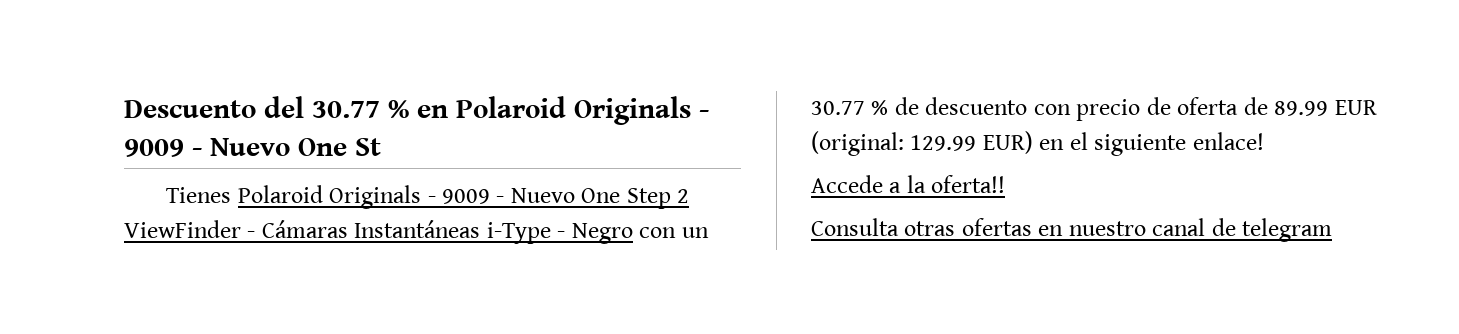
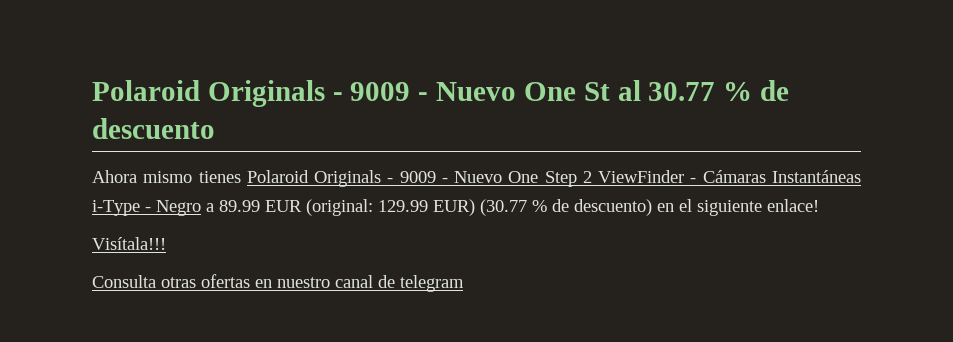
- Descuento del 30.77 % en Polaroid Originals - 9009 - Nuevo One St
- Tienes Polaroid Originals - 9009 - Nuevo One Step 2 ViewFinder - Cámaras Instantáneas i-Type - Negro con un 30.77 % de descuento con precio de oferta de 89.99 EUR (original: 129.99 EUR) en el siguiente enlace!
+ Polaroid Originals - 9009 - Nuevo One St al 30.77 % de descuento
+ Ahora mismo tienes Polaroid Originals - 9009 - Nuevo One Step 2 ViewFinder - Cámaras Instantáneas i-Type - Negro a 89.99 EUR (original: 129.99 EUR) (30.77 % de descuento) en el siguiente enlace!
- Accede a la oferta!!
+ Visítala!!!

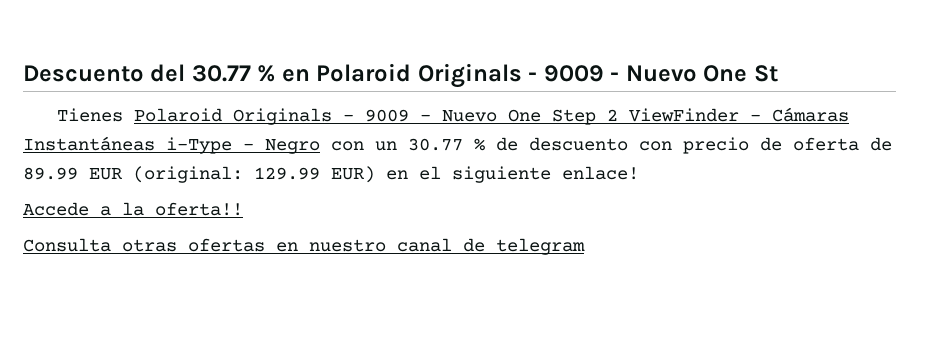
- Polaroid Originals - 9009 - Nuevo One St al 30.77 % de descuento
- Ahora mismo tienes Polaroid Originals - 9009 - Nuevo One Step 2 ViewFinder - Cámaras Instantáneas i-Type - Negro a 89.99 EUR (original: 129.99 EUR) (30.77 % de descuento) en el siguiente enlace!
+ Descuento del 30.77 % en Polaroid Originals - 9009 - Nuevo One St
+ Tienes Polaroid Originals - 9009 - Nuevo One Step 2 ViewFinder - Cámaras Instantáneas i-Type - Negro con un 30.77 % de descuento con precio de oferta de 89.99 EUR (original: 129.99 EUR) en el siguiente enlace!
- Visítala!!!
+ Accede a la oferta!!

